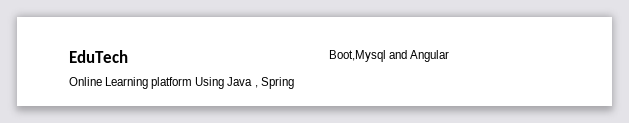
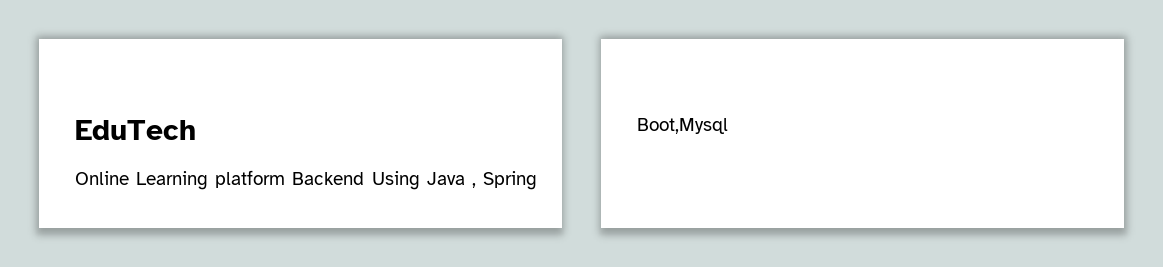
- Online Learning platform Using Java , Spring Boot,Mysql and Angular
+ Online Learning platform Backend Using Java , Spring Boot,Mysql

